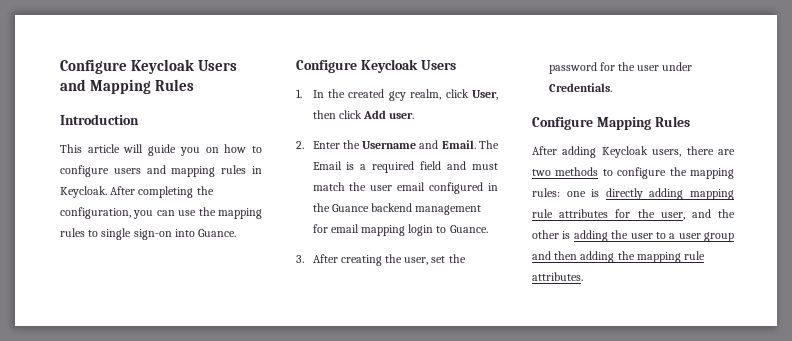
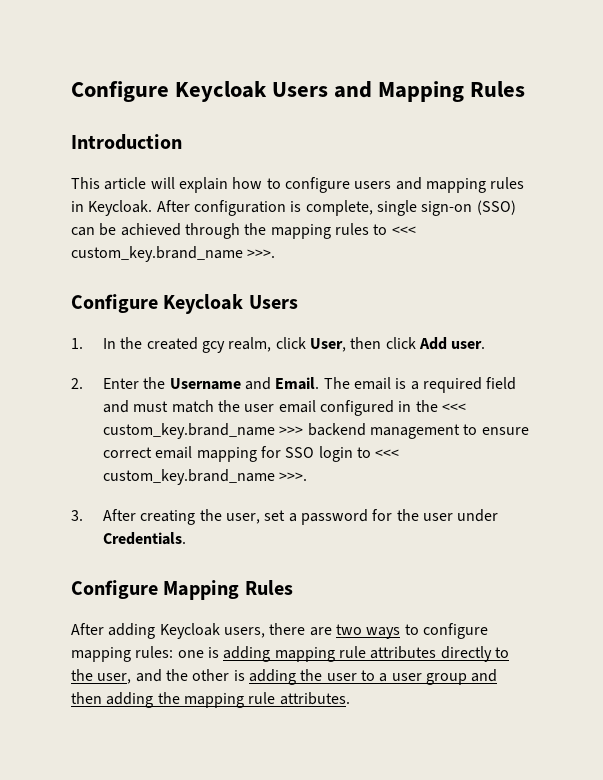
- This article will guide you on how to configure users and mapping rules in Keycloak.
+ This article will explain how to configure users and mapping rules in Keycloak.
- After completing the configuration, you can use the mapping rules to single sign-on into Guance.
+ After configuration is complete, single sign-on (SSO) can be achieved through the mapping rules to <<< custom_key.brand_name >>>.
- The Email is a required field and must match the user email configured in the Guance backend management for email mapping login to Guance.
+ The email is a required field and must match the user email configured in the <<< custom_key.brand_name >>> backend management to ensure correct email mapping for SSO login to <<< custom_key.brand_name >>>.
- 3. After creating the user, set the password for the user under Credentials.
+ 3. After creating the user, set a password for the user under Credentials.
- After adding Keycloak users, there are two methods to configure the mapping rules: one is directly adding mapping rule attributes for the user, and the other is adding the user to a user group and then adding the mapping rule attributes.
+ After adding Keycloak users, there are two ways to configure mapping rules: one is adding mapping rule attributes directly to the user, and the other is adding the user to a user group and then adding the mapping rule attributes.

